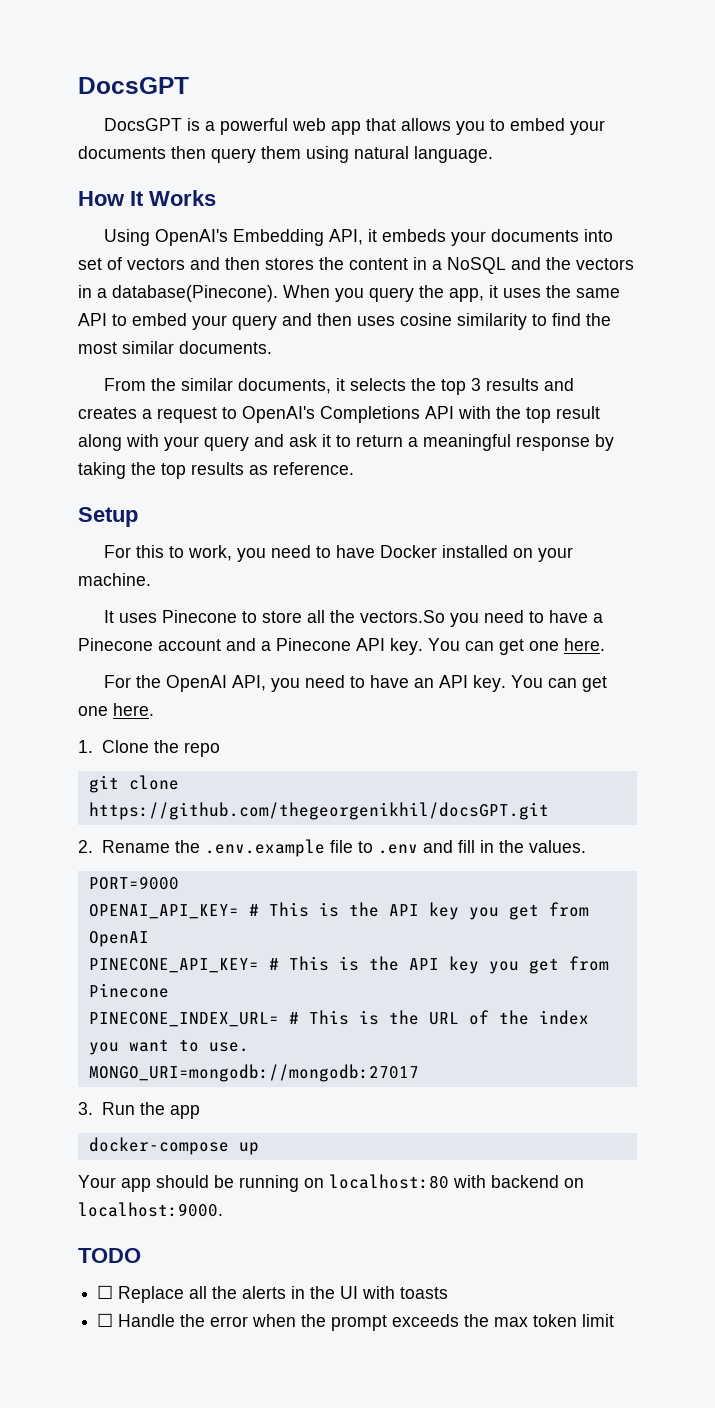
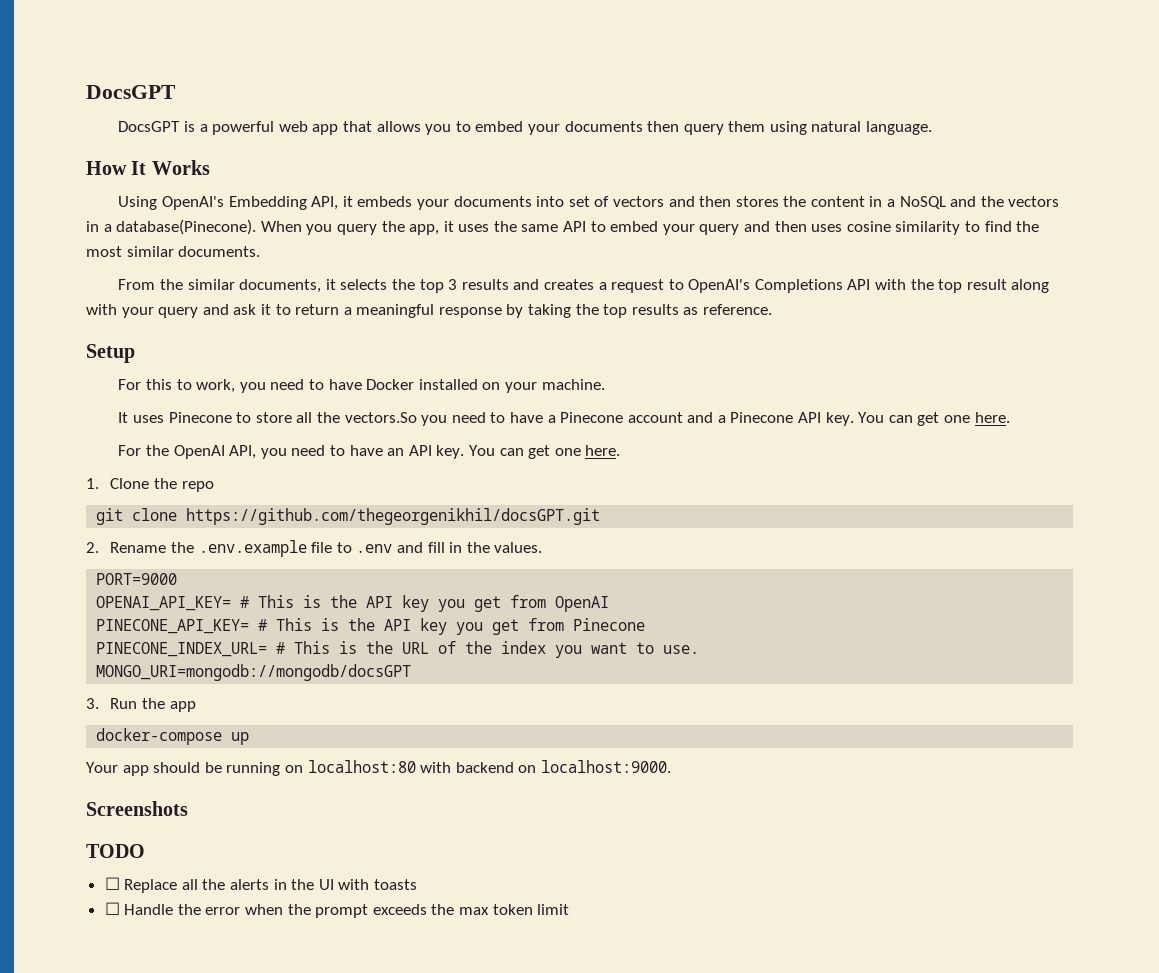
- MONGO_URI=mongodb://mongodb:27017
+ MONGO_URI=mongodb://mongodb/docsGPT
+ Screenshots

